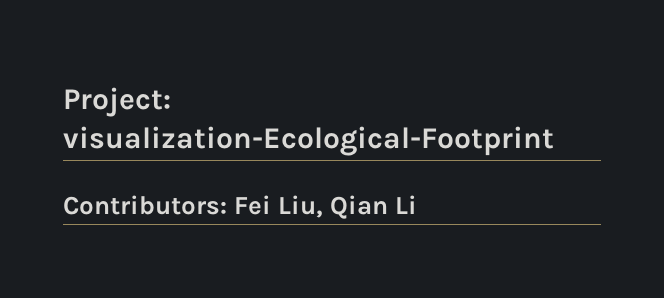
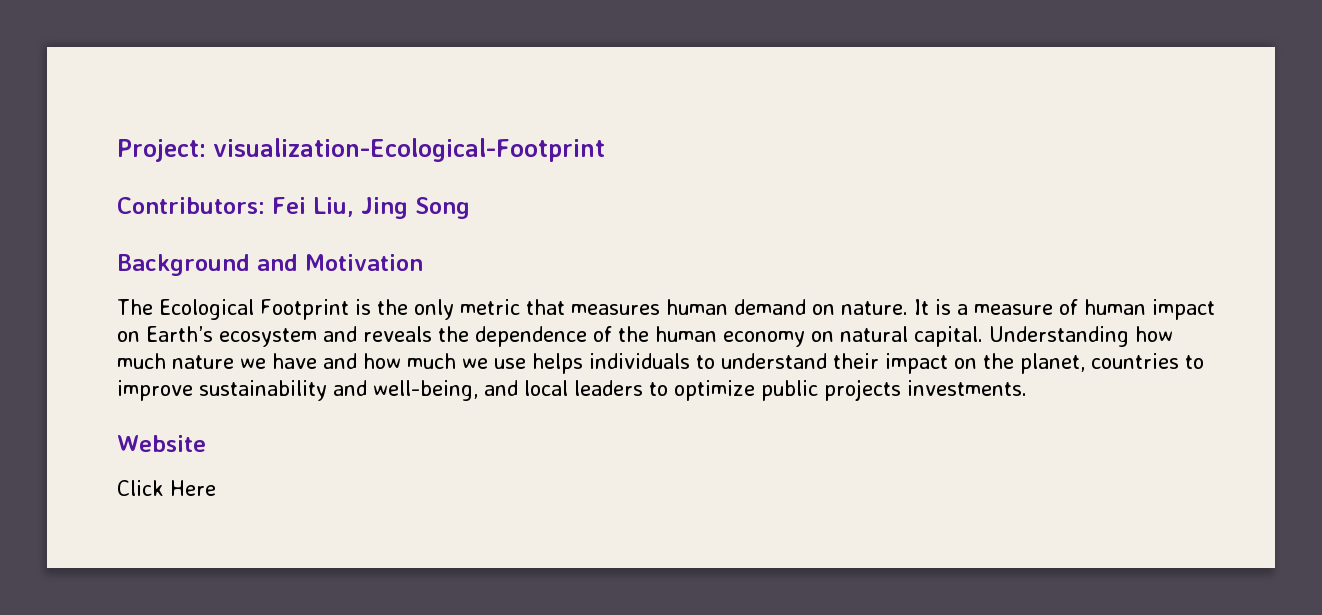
- Contributors: Fei Liu, Qian Li
+ Contributors: Fei Liu, Jing Song
+ Background and Motivation
+ The Ecological Footprint is the only metric that measures human demand on nature. It is a measure of human impact on Earth’s ecosystem and reveals the dependence of the human economy on natural capital. Understanding how much nature we have and how much we use helps individuals to understand their impact on the planet, countries to improve sustainability and well-being, and local leaders to optimize public projects investments.
+ Website
+ Click Here

